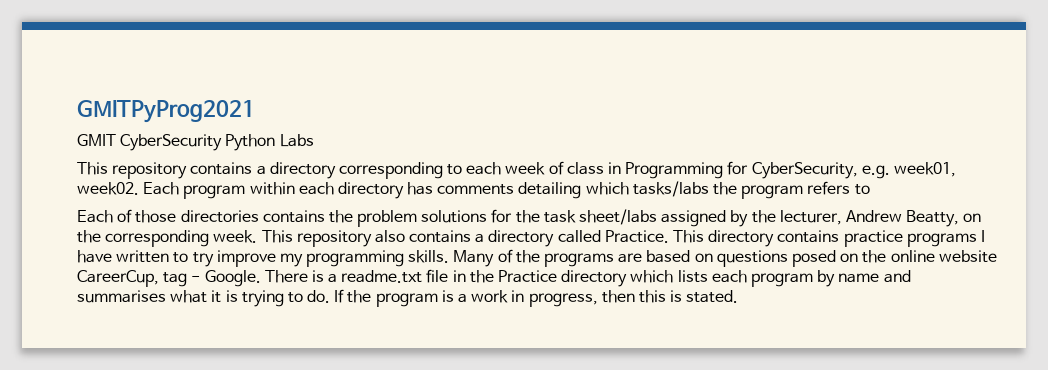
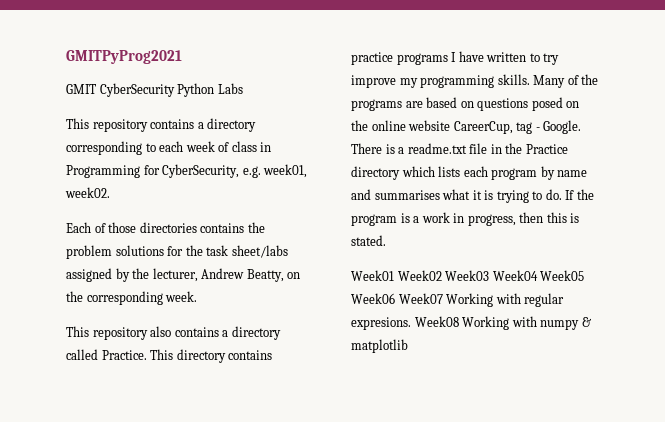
- Each program within each directory has comments detailing which tasks/labs the program refers to
- Each of those directories contains the problem solutions for the task sheet/labs assigned by the lecturer, Andrew Beatty, on the corresponding week. This repository also contains a directory called Practice.
+ Each of those directories contains the problem solutions for the task sheet/labs assigned by the lecturer, Andrew Beatty, on the corresponding week.
+ This repository also contains a directory called Practice.
+ Week01 Week02 Week03 Week04 Week05 Week06 Week07 Working with regular expresions. Week08 Working with numpy & matplotlib

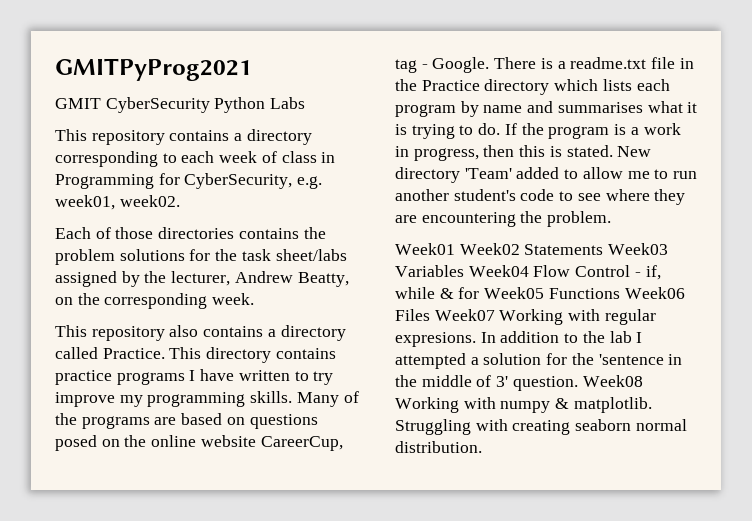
- If the program is a work in progress, then this is stated.
- Week01 Week02 Week03 Week04 Week05 Week06 Week07 Working with regular expresions.
+ If the program is a work in progress, then this is stated. New directory 'Team' added to allow me to run another student's code to see where they are encountering the problem.
+ Week01 Week02 Statements Week03 Variables Week04 Flow Control - if, while & for Week05 Functions Week06 Files Week07 Working with regular expresions.
+ In addition to the lab I attempted a solution for the 'sentence in the middle of 3' question.
- Week08 Working with numpy & matplotlib
+ Week08 Working with numpy & matplotlib. Struggling with creating seaborn normal distribution.

